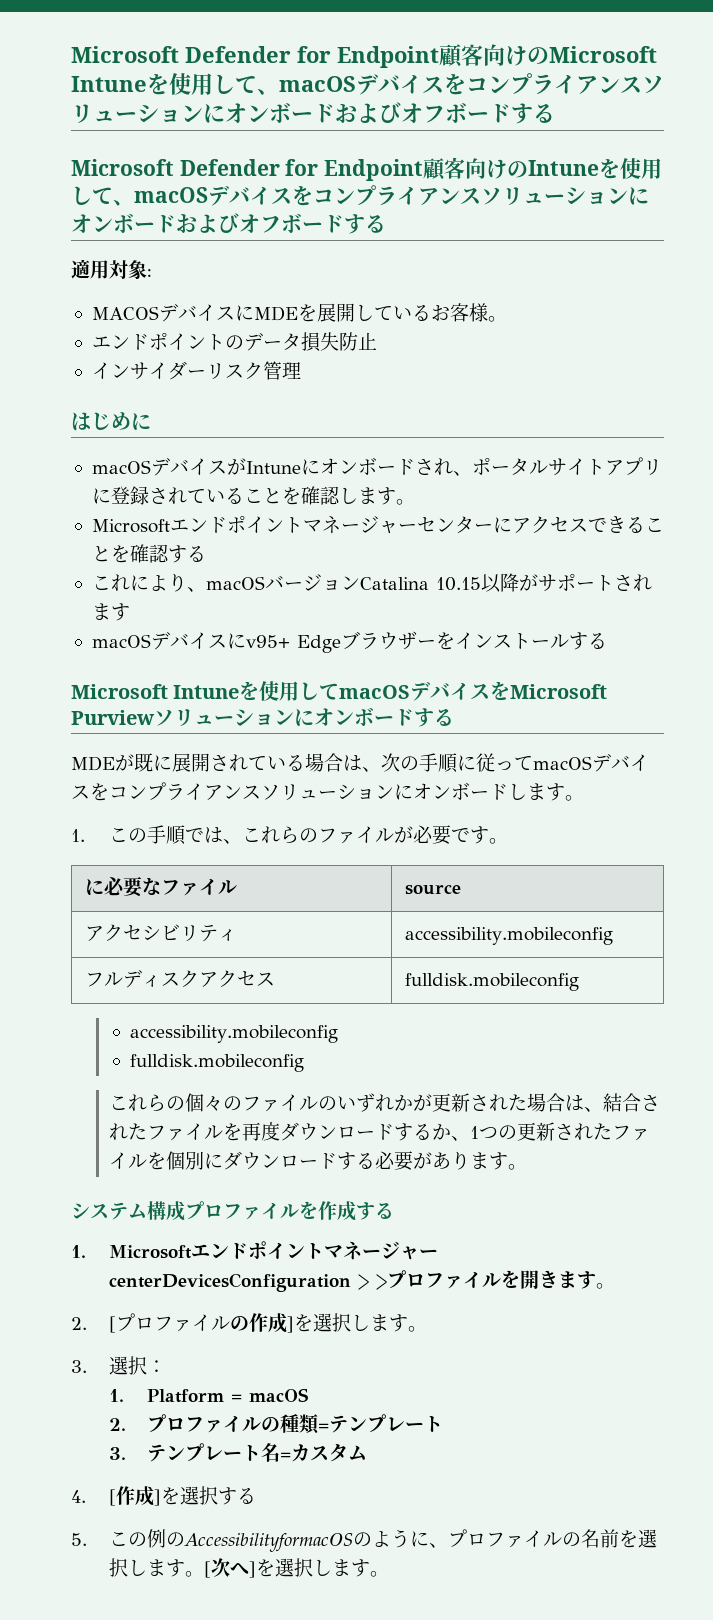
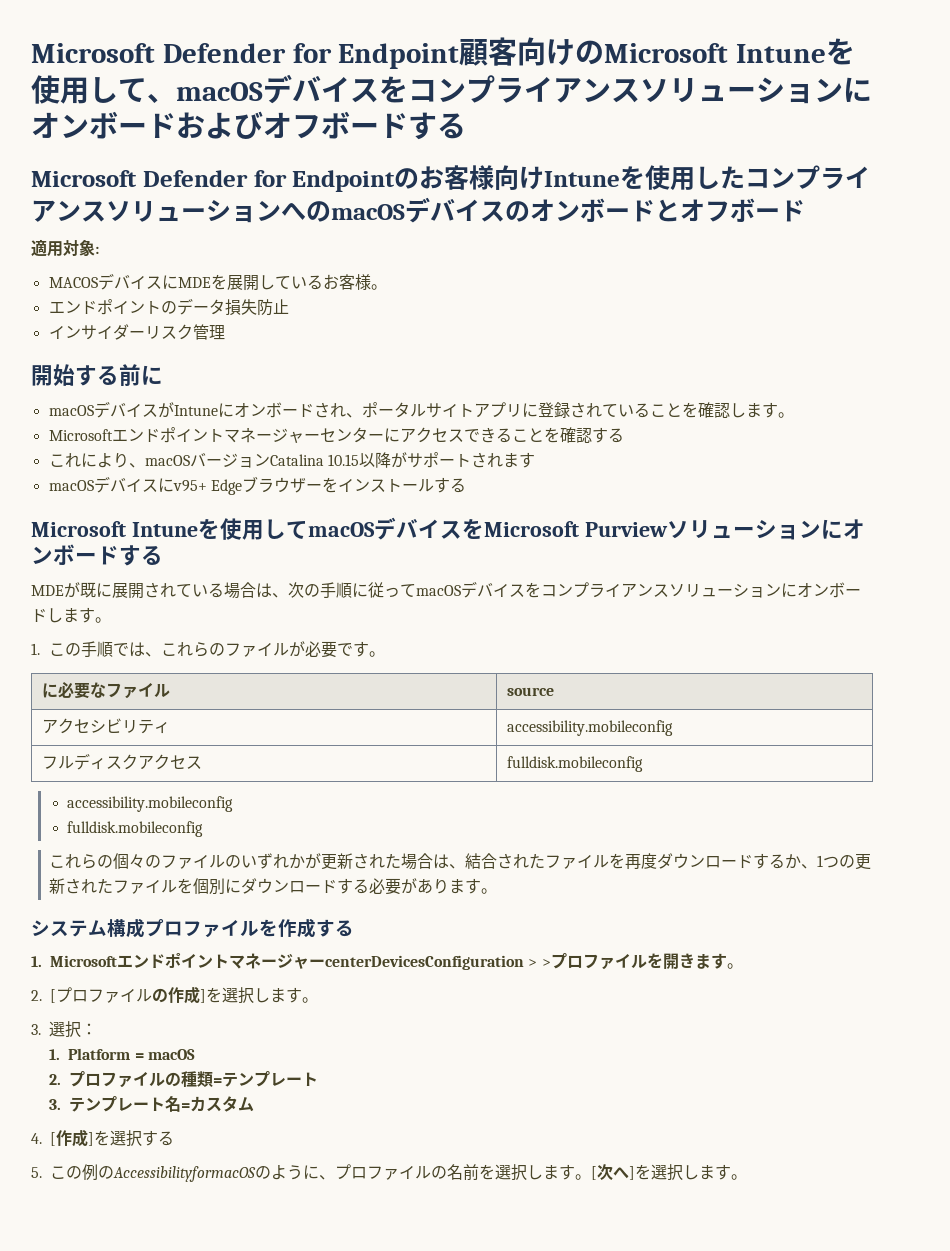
- Microsoft Defender for Endpoint顧客向けのIntuneを使用して、macOSデバイスをコンプライアンスソリューションにオンボードおよびオフボードする
+ Microsoft Defender for Endpointのお客様向けIntuneを使用したコンプライアンスソリューションへのmacOSデバイスのオンボードとオフボード
- はじめに
+ 開始する前に

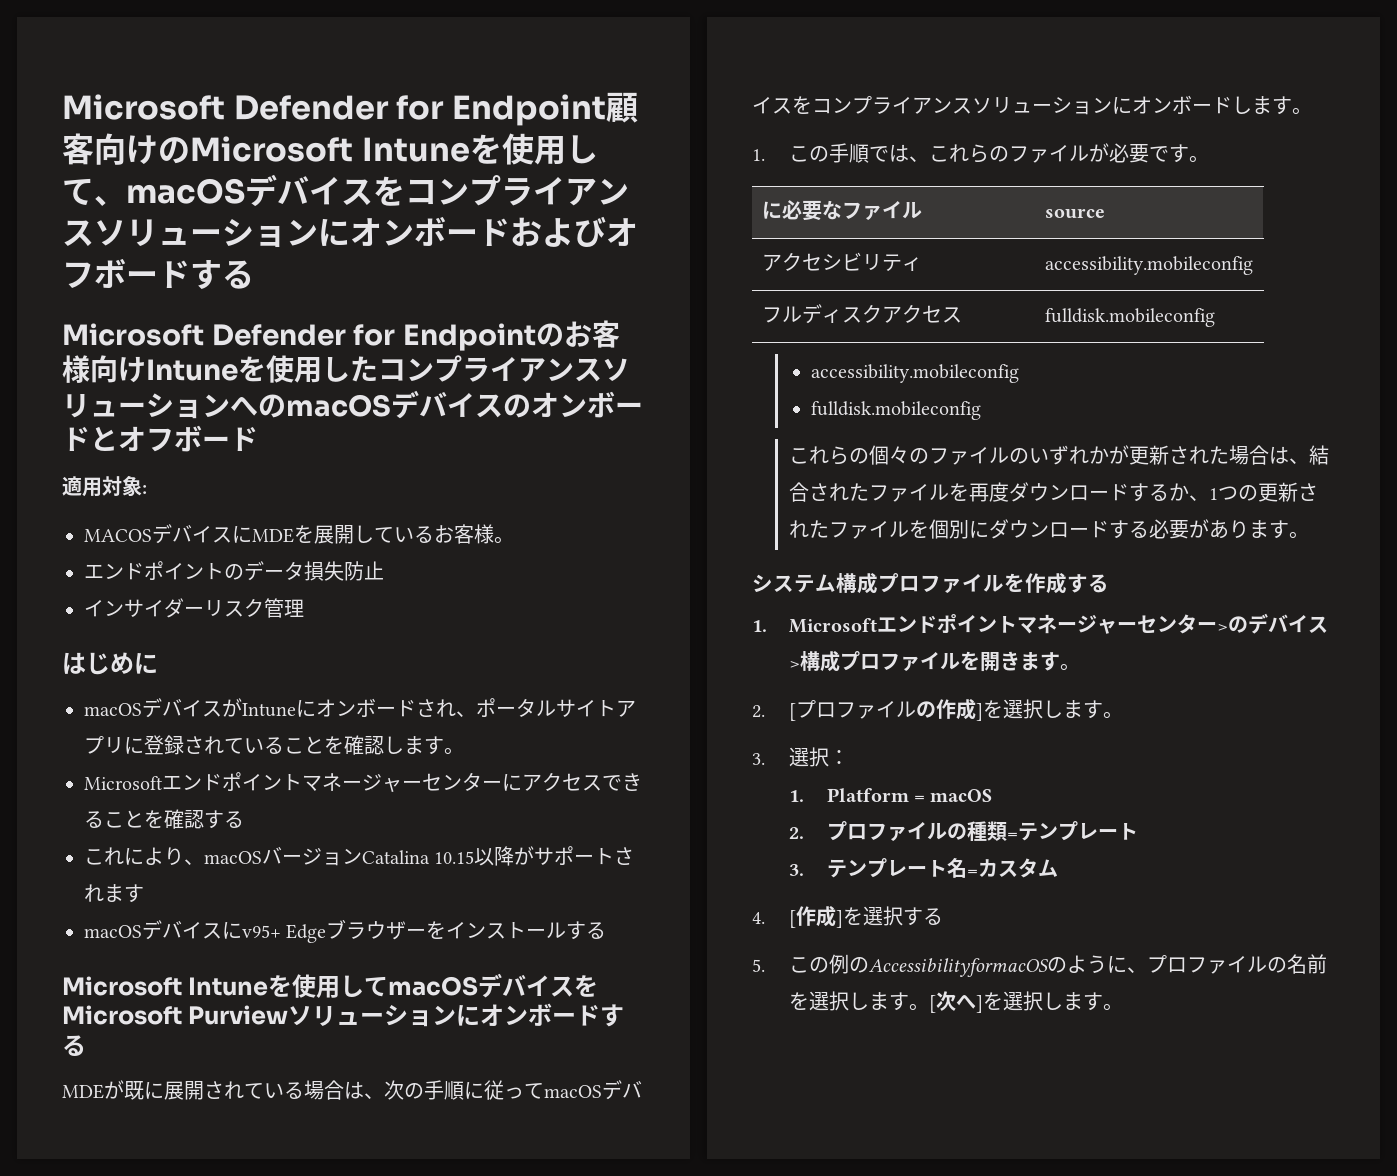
- 開始する前に
+ はじめに
- 1. MicrosoftエンドポイントマネージャーcenterDevicesConfiguration > >プロファイルを開きます。
+ 1. Microsoftエンドポイントマネージャーセンター>のデバイス>構成プロファイルを開きます。

